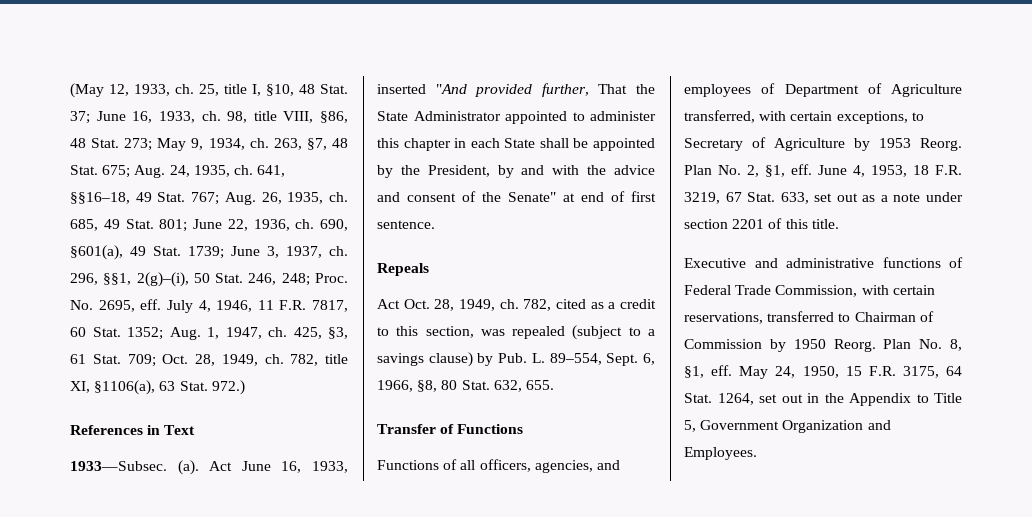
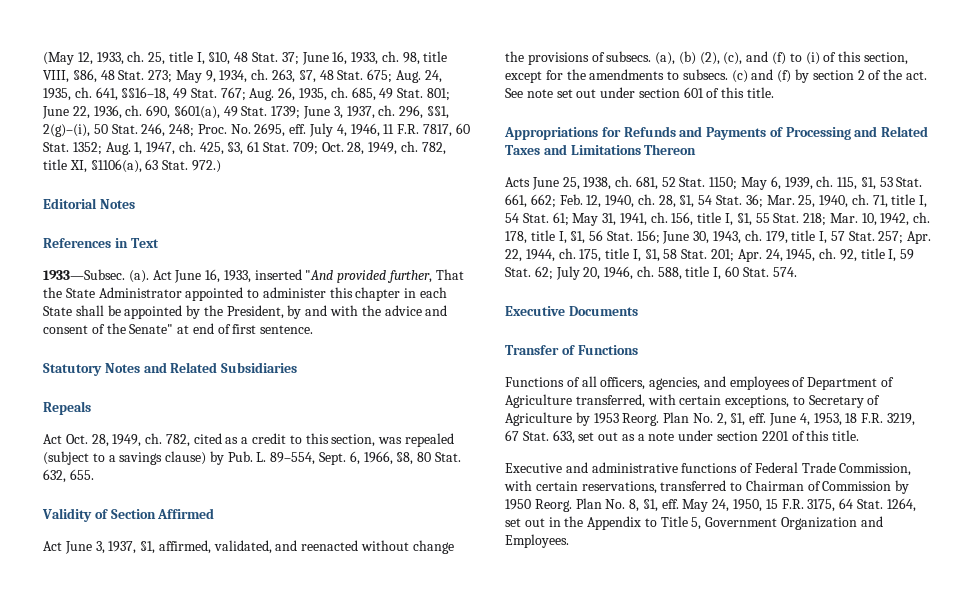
+ Editorial Notes
+ Statutory Notes and Related Subsidiaries
+ Validity of Section Affirmed
+ Act June 3, 1937, §1, affirmed, validated, and reenacted without change the provisions of subsecs. (a), (b) (2), (c), and (f) to (i) of this section, except for the amendments to subsecs. (c) and (f) by section 2 of the act. See note set out under section 601 of this title.
+ Appropriations for Refunds and Payments of Processing and Related Taxes and Limitations Thereon
+ Acts June 25, 1938, ch. 681, 52 Stat. 1150; May 6, 1939, ch. 115, §1, 53 Stat. 661, 662; Feb. 12, 1940, ch. 28, §1, 54 Stat. 36; Mar. 25, 1940, ch. 71, title I, 54 Stat. 61; May 31, 1941, ch. 156, title I, §1, 55 Stat. 218; Mar. 10, 1942, ch. 178, title I, §1, 56 Stat. 156; June 30, 1943, ch. 179, title I, 57 Stat. 257; Apr. 22, 1944, ch. 175, title I, §1, 58 Stat. 201; Apr. 24, 1945, ch. 92, title I, 59 Stat. 62; July 20, 1946, ch. 588, title I, 60 Stat. 574.
+ Executive Documents

